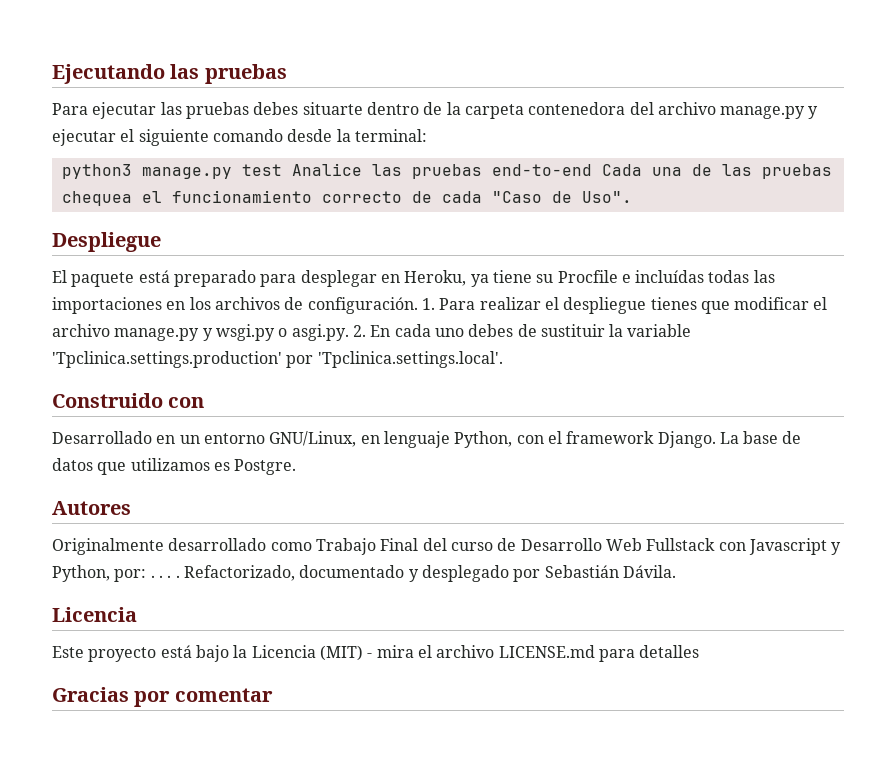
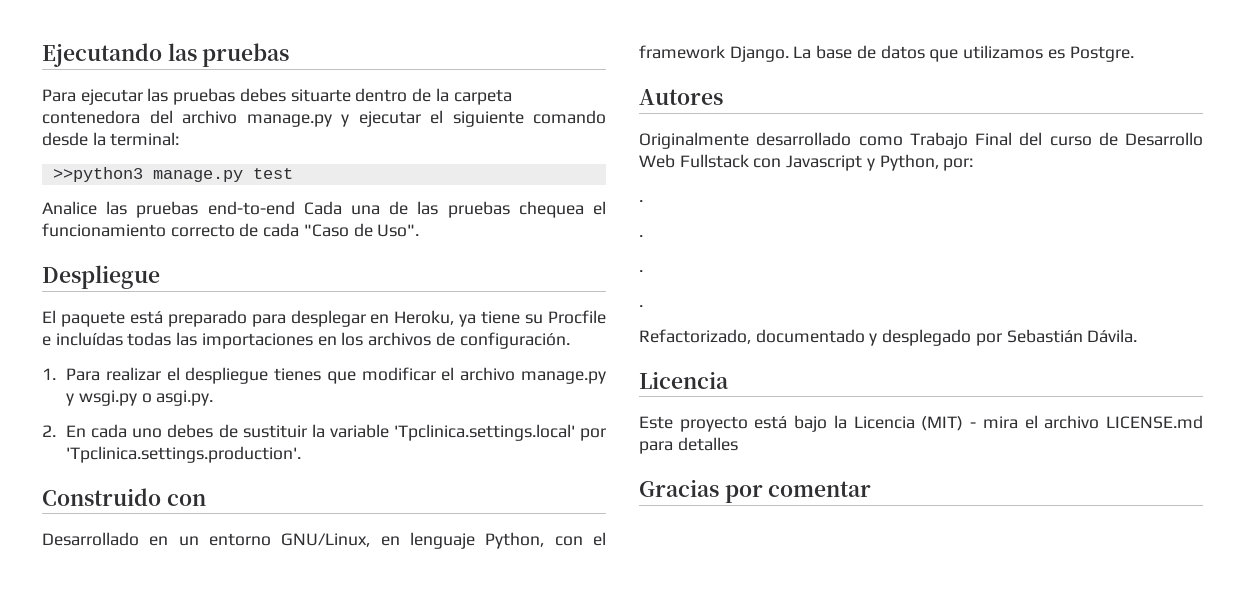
- python3 manage.py test Analice las pruebas end-to-end Cada una de las pruebas chequea el funcionamiento correcto de cada "Caso de Uso".
+ >>python3 manage.py test
+ Analice las pruebas end-to-end Cada una de las pruebas chequea el funcionamiento correcto de cada "Caso de Uso".
- El paquete está preparado para desplegar en Heroku, ya tiene su Procfile e incluídas todas las importaciones en los archivos de configuración. 1. Para realizar el despliegue tienes que modificar el archivo manage.py y wsgi.py o asgi.py. 2. En cada uno debes de sustituir la variable 'Tpclinica.settings.production' por 'Tpclinica.settings.local'.
+ El paquete está preparado para desplegar en Heroku, ya tiene su Procfile e incluídas todas las importaciones en los archivos de configuración.
+ 1. Para realizar el despliegue tienes que modificar el archivo manage.py y wsgi.py o asgi.py.
+ 2. En cada uno debes de sustituir la variable 'Tpclinica.settings.local' por 'Tpclinica.settings.production'.
- Originalmente desarrollado como Trabajo Final del curso de Desarrollo Web Fullstack con Javascript y Python, por: . . . . Refactorizado, documentado y desplegado por Sebastián Dávila.
+ Originalmente desarrollado como Trabajo Final del curso de Desarrollo Web Fullstack con Javascript y Python, por:
+ .
+ .
+ .
+ .
+ Refactorizado, documentado y desplegado por Sebastián Dávila.

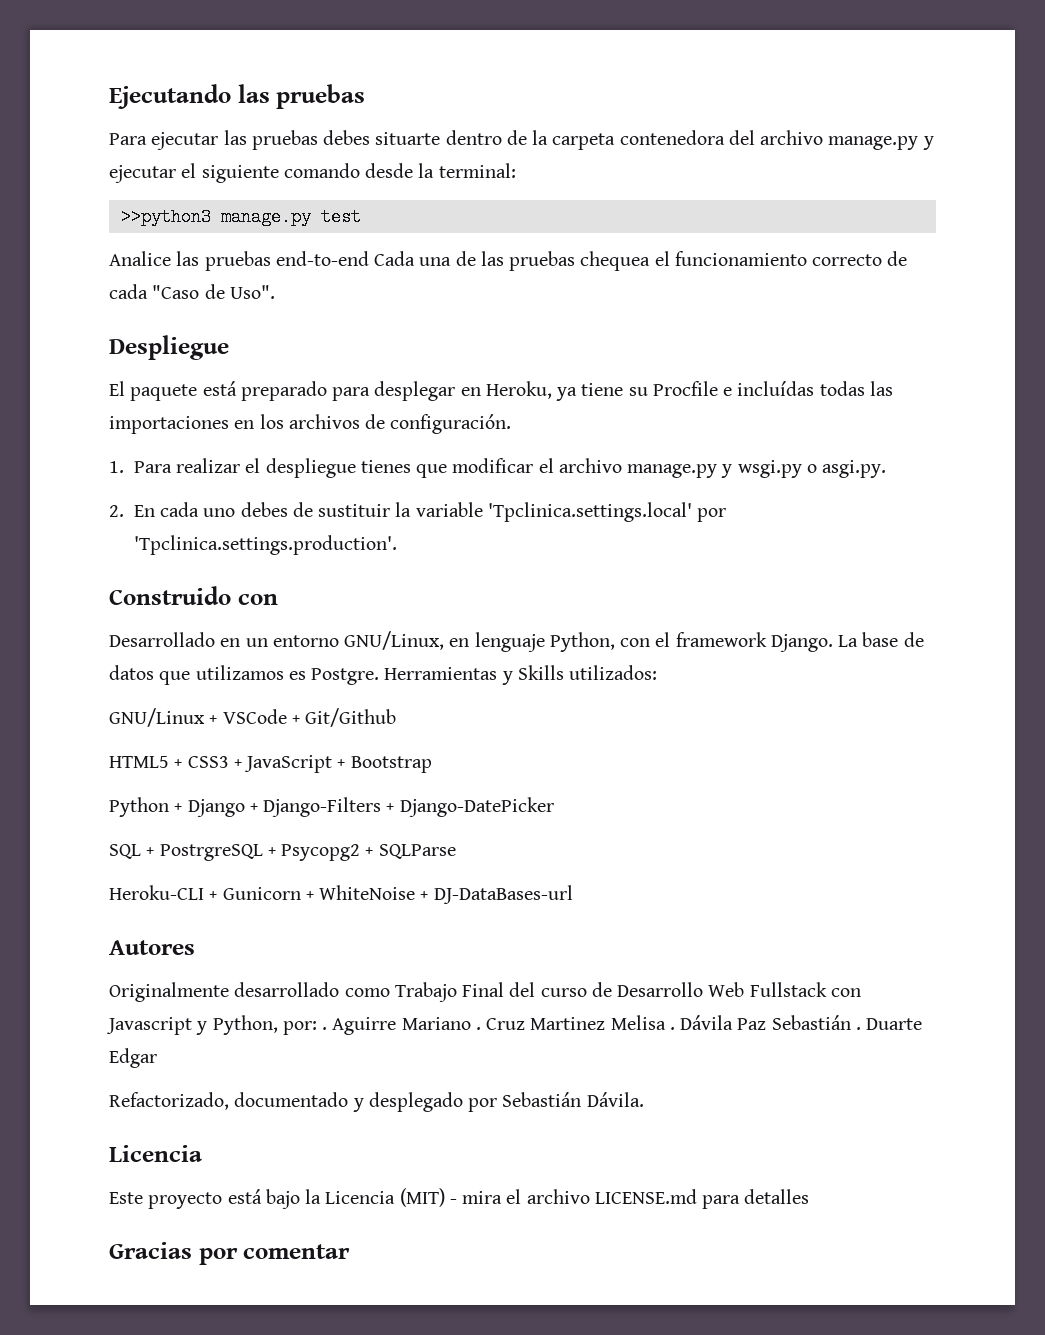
+ Herramientas y Skills utilizados:
+ GNU/Linux + VSCode + Git/Github
+ HTML5 + CSS3 + JavaScript + Bootstrap
+ Python + Django + Django-Filters + Django-DatePicker
+ SQL + PostrgreSQL + Psycopg2 + SQLParse
+ Heroku-CLI + Gunicorn + WhiteNoise + DJ-DataBases-url
- Originalmente desarrollado como Trabajo Final del curso de Desarrollo Web Fullstack con Javascript y Python, por:
- .
- .
- .
- .
+ Originalmente desarrollado como Trabajo Final del curso de Desarrollo Web Fullstack con Javascript y Python, por: . Aguirre Mariano . Cruz Martinez Melisa . Dávila Paz Sebastián . Duarte Edgar

